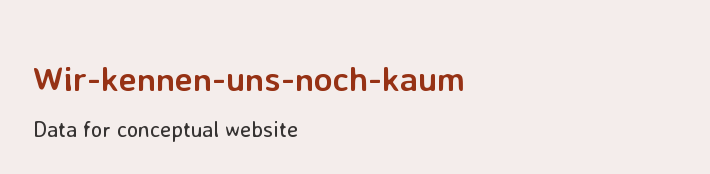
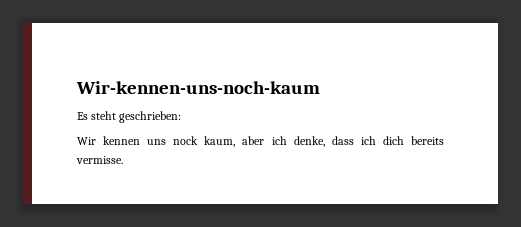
- Data for conceptual website
+ Es steht geschrieben:
+ Wir kennen uns nock kaum, aber ich denke, dass ich dich bereits vermisse.

